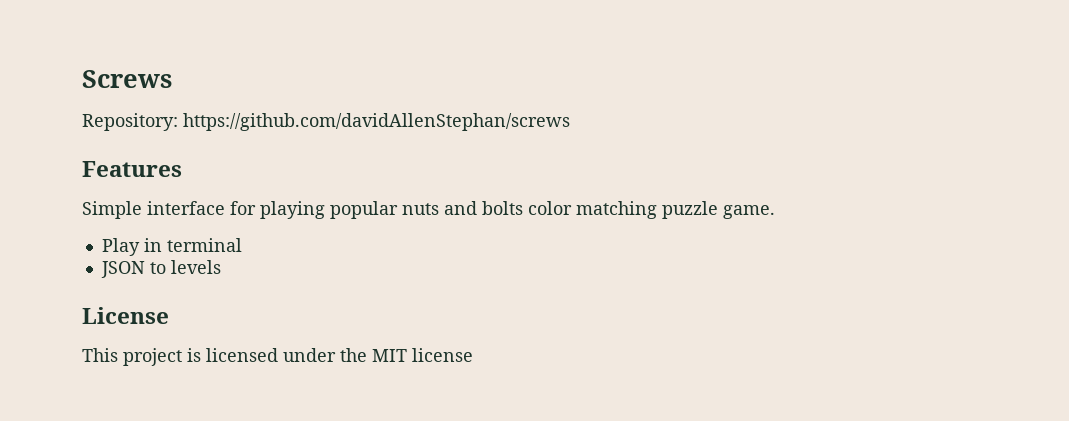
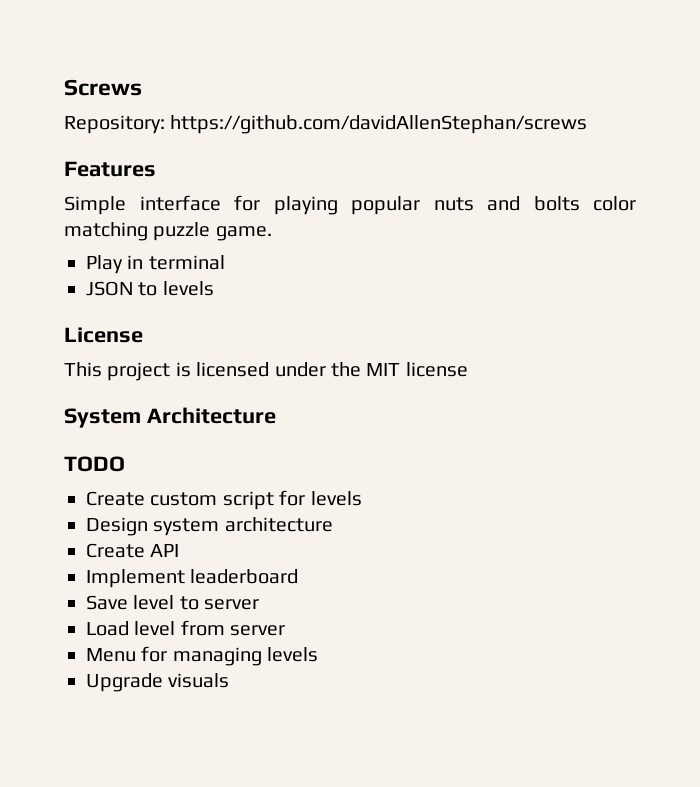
+ System Architecture
+ TODO
+ Create custom script for levels
+ Design system architecture
+ Create API
+ Implement leaderboard
+ Save level to server
+ Load level from server
+ Menu for managing levels
+ Upgrade visuals

